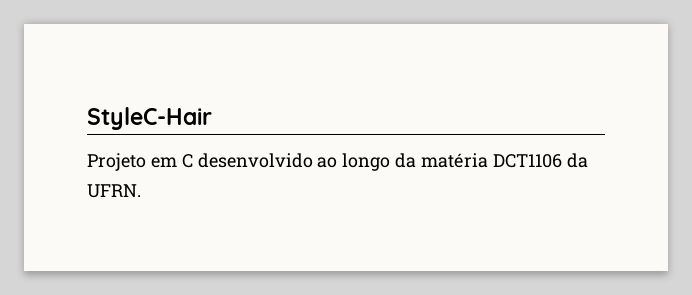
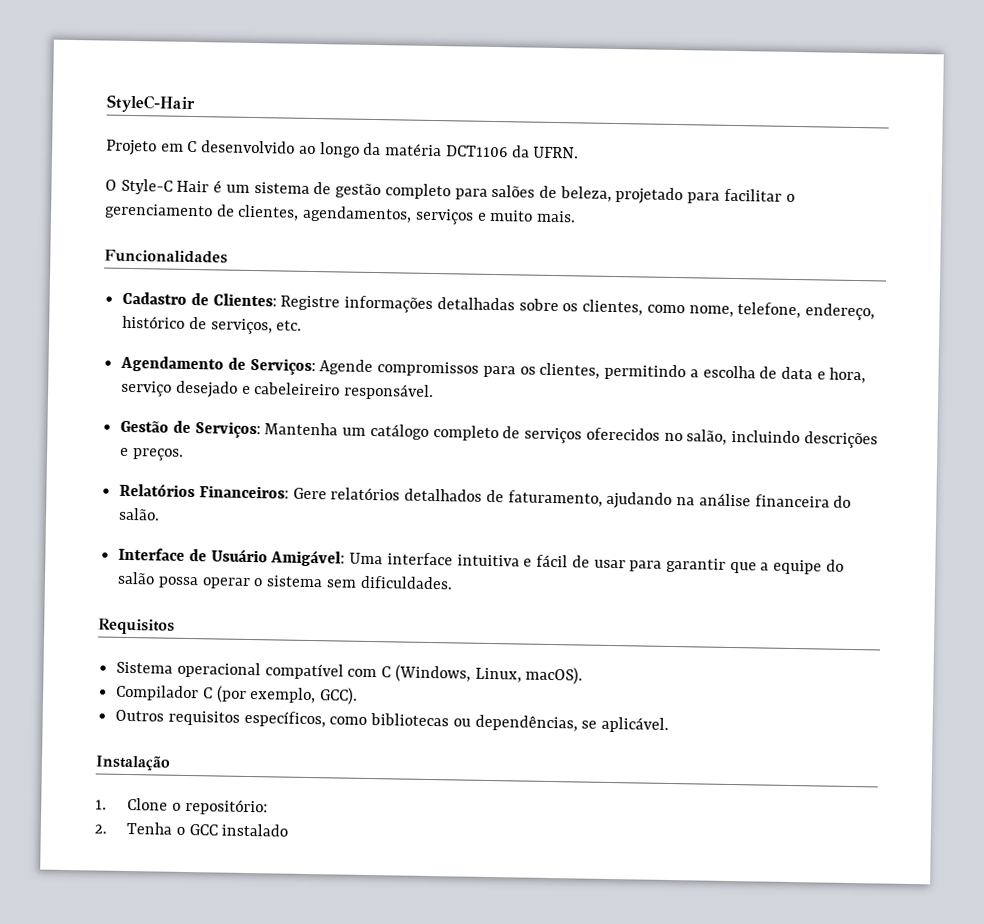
+ O Style-C Hair é um sistema de gestão completo para salões de beleza, projetado para facilitar o gerenciamento de clientes, agendamentos, serviços e muito mais.
+ Funcionalidades
+ Cadastro de Clientes: Registre informações detalhadas sobre os clientes, como nome, telefone, endereço, histórico de serviços, etc.
+ Agendamento de Serviços: Agende compromissos para os clientes, permitindo a escolha de data e hora, serviço desejado e cabeleireiro responsável.
+ Gestão de Serviços: Mantenha um catálogo completo de serviços oferecidos no salão, incluindo descrições e preços.
+ Relatórios Financeiros: Gere relatórios detalhados de faturamento, ajudando na análise financeira do salão.
+ Interface de Usuário Amigável: Uma interface intuitiva e fácil de usar para garantir que a equipe do salão possa operar o sistema sem dificuldades.
+ Requisitos
+ Sistema operacional compatível com C (Windows, Linux, macOS).
+ Compilador C (por exemplo, GCC).
+ Outros requisitos específicos, como bibliotecas ou dependências, se aplicável.
+ Instalação
+ 1. Clone o repositório:
+ 2. Tenha o GCC instalado

